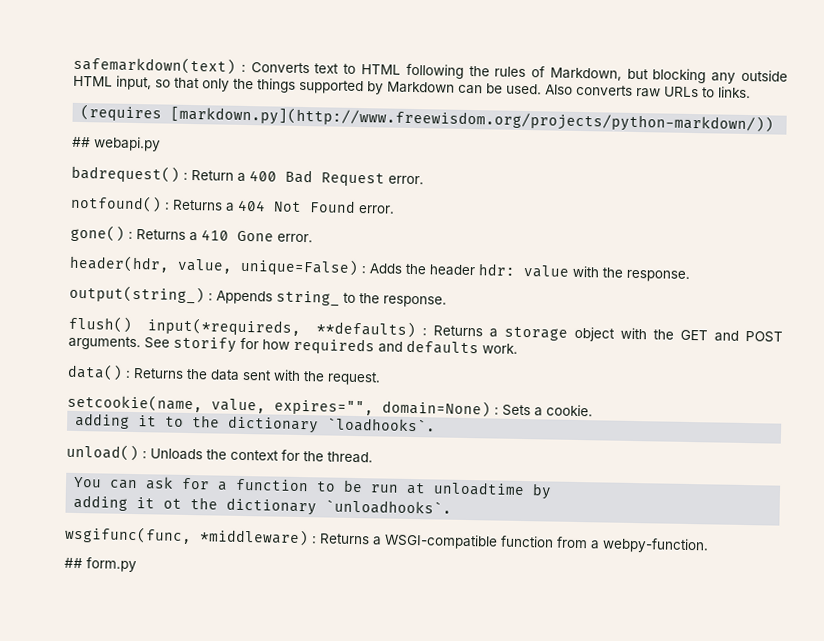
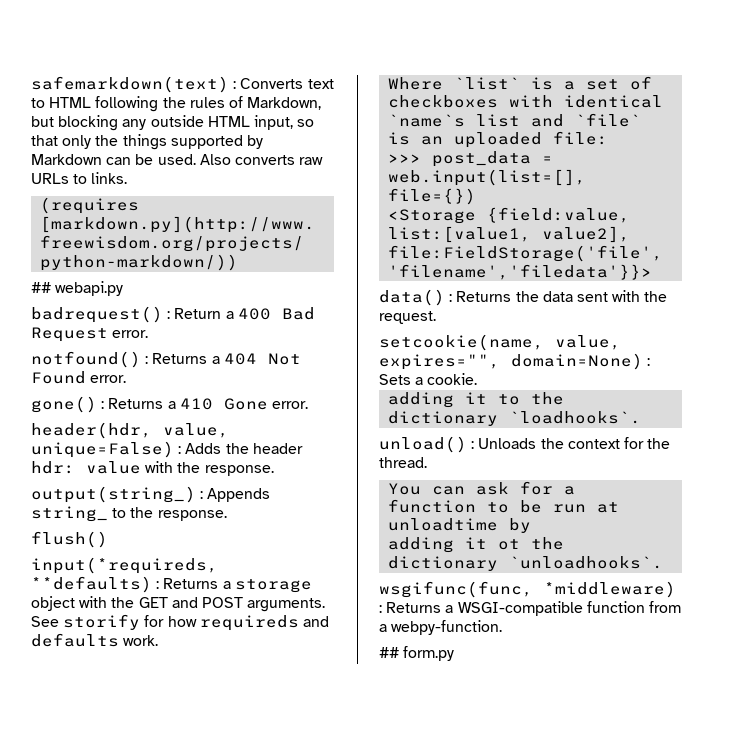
- flush() input(*requireds, **defaults) : Returns a storage object with the GET and POST arguments.
+ flush()
+ input(*requireds, **defaults) : Returns a storage object with the GET and POST arguments.
+ Where `list` is a set of checkboxes with identical `name`s list and `file` is an uploaded file:
+ >>> post_data = web.input(list=[], file={})
+ <Storage {field:value, list:[value1, value2], file:FieldStorage('file', 'filename','filedata'}}>

